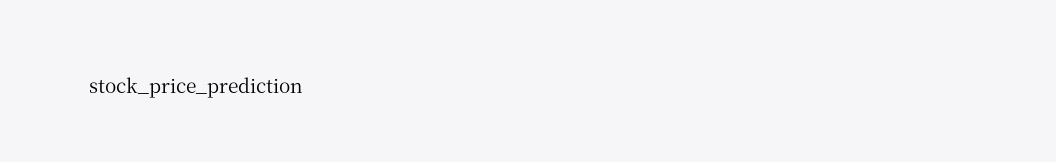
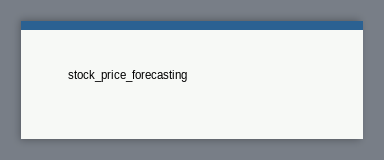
- stock_price_prediction
+ stock_price_forecasting

